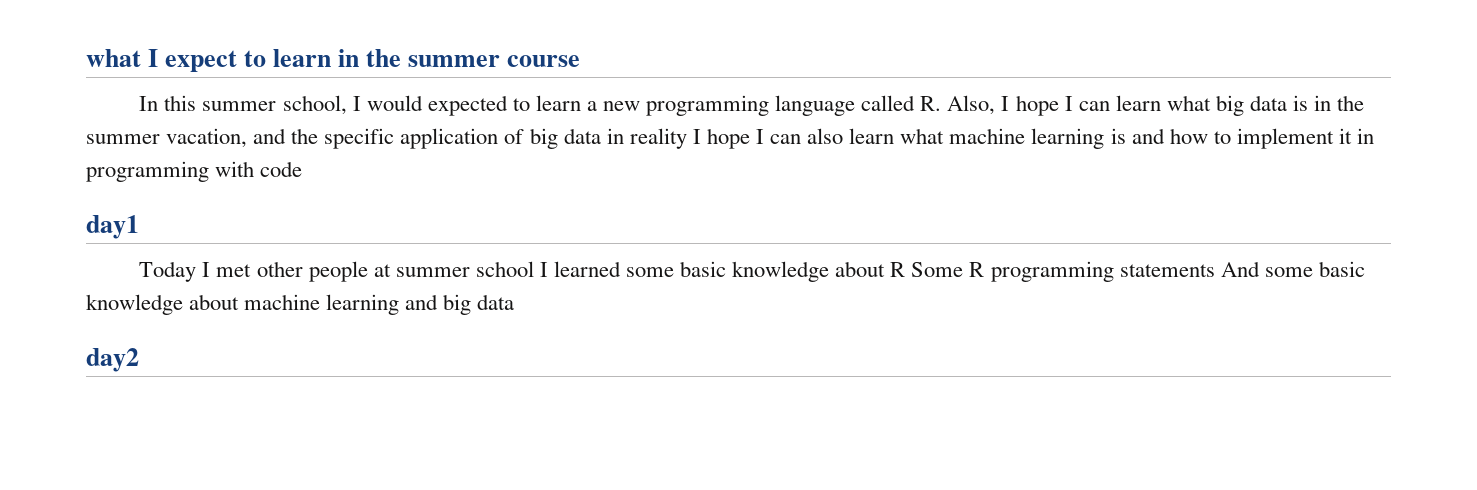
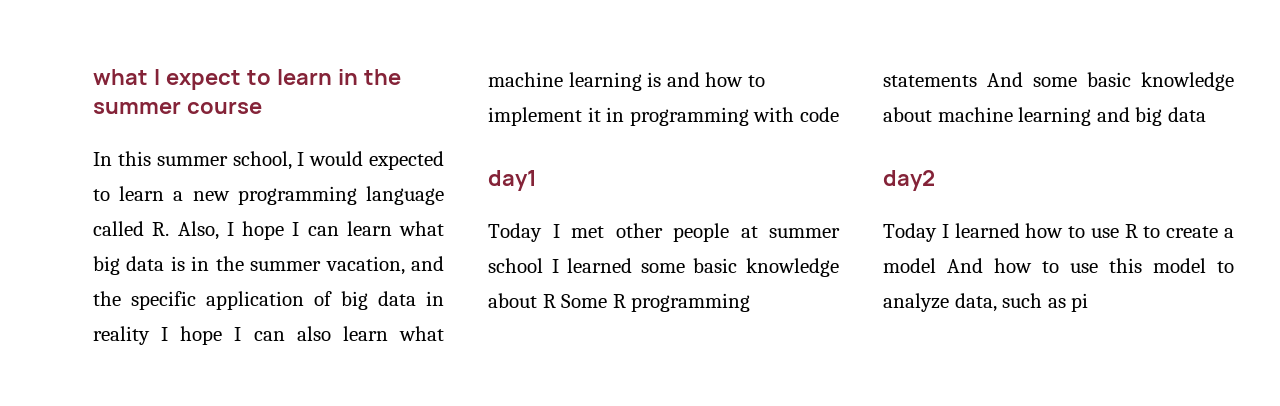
+ Today I learned how to use R to create a model And how to use this model to analyze data, such as pi

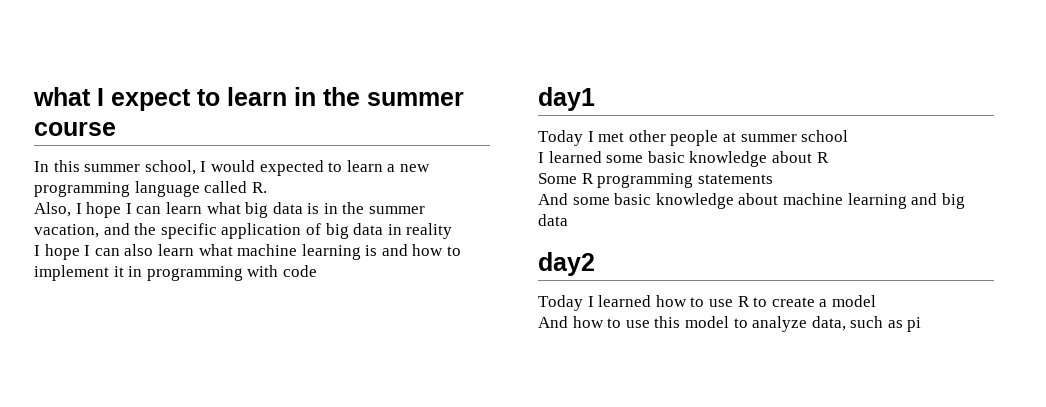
- In this summer school, I would expected to learn a new programming language called R. Also, I hope I can learn what big data is in the summer vacation, and the specific application of big data in reality I hope I can also learn what machine learning is and how to implement it in programming with code
+ In this summer school, I would expected to learn a new programming language called R.
+ Also, I hope I can learn what big data is in the summer vacation, and the specific application of big data in reality
+ I hope I can also learn what machine learning is and how to implement it in programming with code
- Today I met other people at summer school I learned some basic knowledge about R Some R programming statements And some basic knowledge about machine learning and big data
+ Today I met other people at summer school
+ I learned some basic knowledge about R
+ Some R programming statements
+ And some basic knowledge about machine learning and big data
- Today I learned how to use R to create a model And how to use this model to analyze data, such as pi
+ Today I learned how to use R to create a model
+ And how to use this model to analyze data, such as pi

